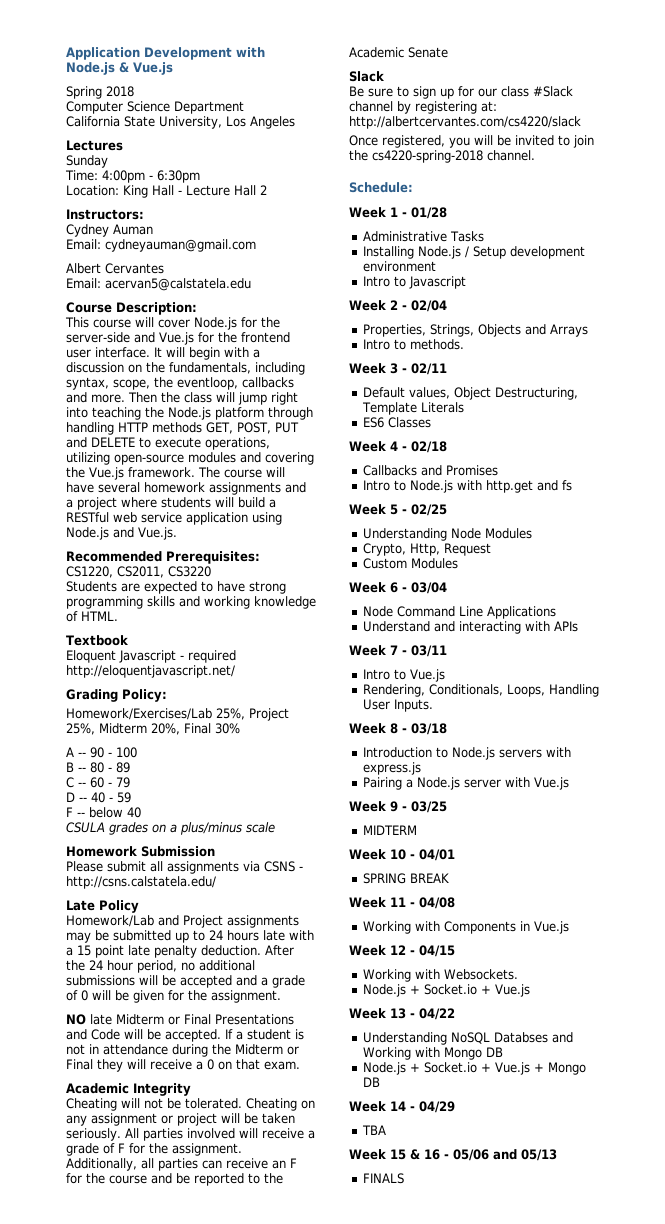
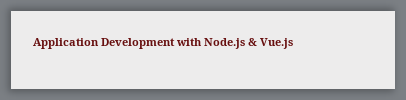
- Spring 2018
- Computer Science Department
- California State University, Los Angeles
- Lectures
- Sunday
- Time: 4:00pm - 6:30pm
- Location: King Hall - Lecture Hall 2
- Instructors:
- Cydney Auman
- Email: cydneyauman@gmail.com
- Albert Cervantes
- Email: acervan5@calstatela.edu
- Course Description:
- This course will cover Node.js for the server-side and Vue.js for the frontend user interface. It will begin with a discussion on the fundamentals, including syntax, scope, the eventloop, callbacks and more. Then the class will jump right into teaching the Node.js platform through handling HTTP methods GET, POST, PUT and DELETE to execute operations, utilizing open-source modules and covering the Vue.js framework. The course will have several homework assignments and a project where students will build a RESTful web service application using Node.js and Vue.js.
- Recommended Prerequisites:
- CS1220, CS2011, CS3220
- Students are expected to have strong programming skills and working knowledge of HTML.
- Textbook
- Eloquent Javascript - required http://eloquentjavascript.net/
- Grading Policy:
- Homework/Exercises/Lab 25%, Project 25%, Midterm 20%, Final 30%
- A -- 90 - 100
- B -- 80 - 89
- C -- 60 - 79
- D -- 40 - 59
- F -- below 40
- CSULA grades on a plus/minus scale
- Homework Submission
- Please submit all assignments via CSNS - http://csns.calstatela.edu/
- Late Policy
- Homework/Lab and Project assignments may be submitted up to 24 hours late with a 15 point late penalty deduction. After the 24 hour period, no additional submissions will be accepted and a grade of 0 will be given for the assignment.
- NO late Midterm or Final Presentations and Code will be accepted. If a student is not in attendance during the Midterm or Final they will receive a 0 on that exam.
- Academic Integrity
- Cheating will not be tolerated. Cheating on any assignment or project will be taken seriously. All parties involved will receive a grade of F for the assignment. Additionally, all parties can receive an F for the course and be reported to the Academic Senate
- Slack
- Be sure to sign up for our class #Slack channel by registering at: http://albertcervantes.com/cs4220/slack
- Once registered, you will be invited to join the cs4220-spring-2018 channel.
- Schedule:
- Week 1 - 01/28
- Administrative Tasks
- Installing Node.js / Setup development environment
- Intro to Javascript
- Week 2 - 02/04
- Properties, Strings, Objects and Arrays
- Intro to methods.
- Week 3 - 02/11
- Default values, Object Destructuring, Template Literals
- ES6 Classes
- Week 4 - 02/18
- Callbacks and Promises
- Intro to Node.js with http.get and fs
- Week 5 - 02/25
- Understanding Node Modules
- Crypto, Http, Request
- Custom Modules
- Week 6 - 03/04
- Node Command Line Applications
- Understand and interacting with APIs
- Week 7 - 03/11
- Intro to Vue.js
- Rendering, Conditionals, Loops, Handling User Inputs.
- Week 8 - 03/18
- Introduction to Node.js servers with express.js
- Pairing a Node.js server with Vue.js
- Week 9 - 03/25
- MIDTERM
- Week 10 - 04/01
- SPRING BREAK
- Week 11 - 04/08
- Working with Components in Vue.js
- Week 12 - 04/15
- Working with Websockets.
- Node.js + Socket.io + Vue.js
- Week 13 - 04/22
- Understanding NoSQL Databses and Working with Mongo DB
- Node.js + Socket.io + Vue.js + Mongo DB
- Week 14 - 04/29
- TBA
- Week 15 & 16 - 05/06 and 05/13
- FINALS

